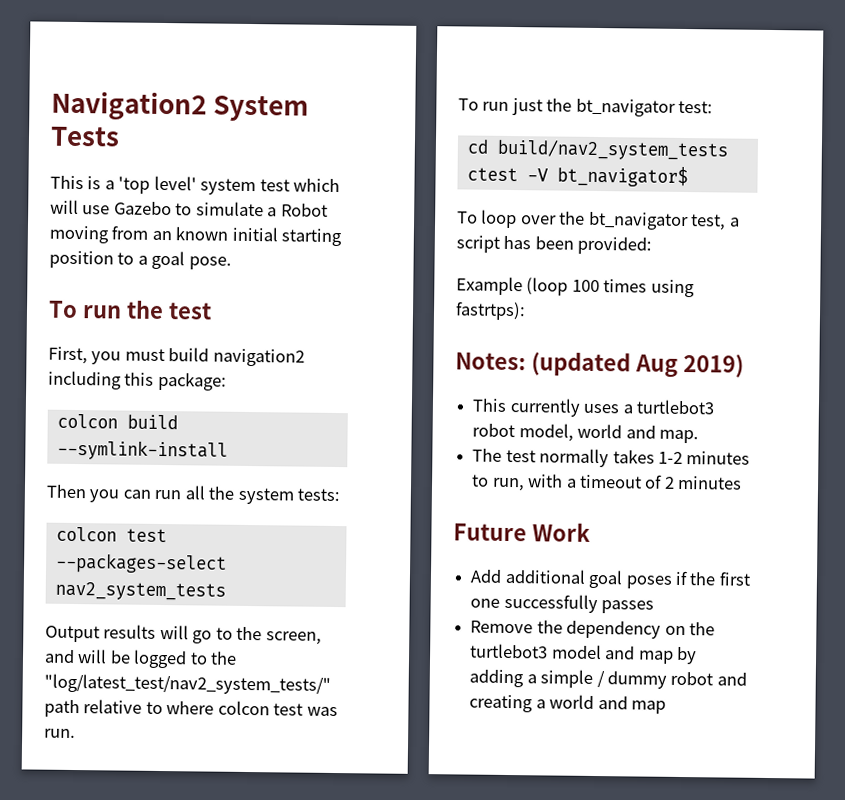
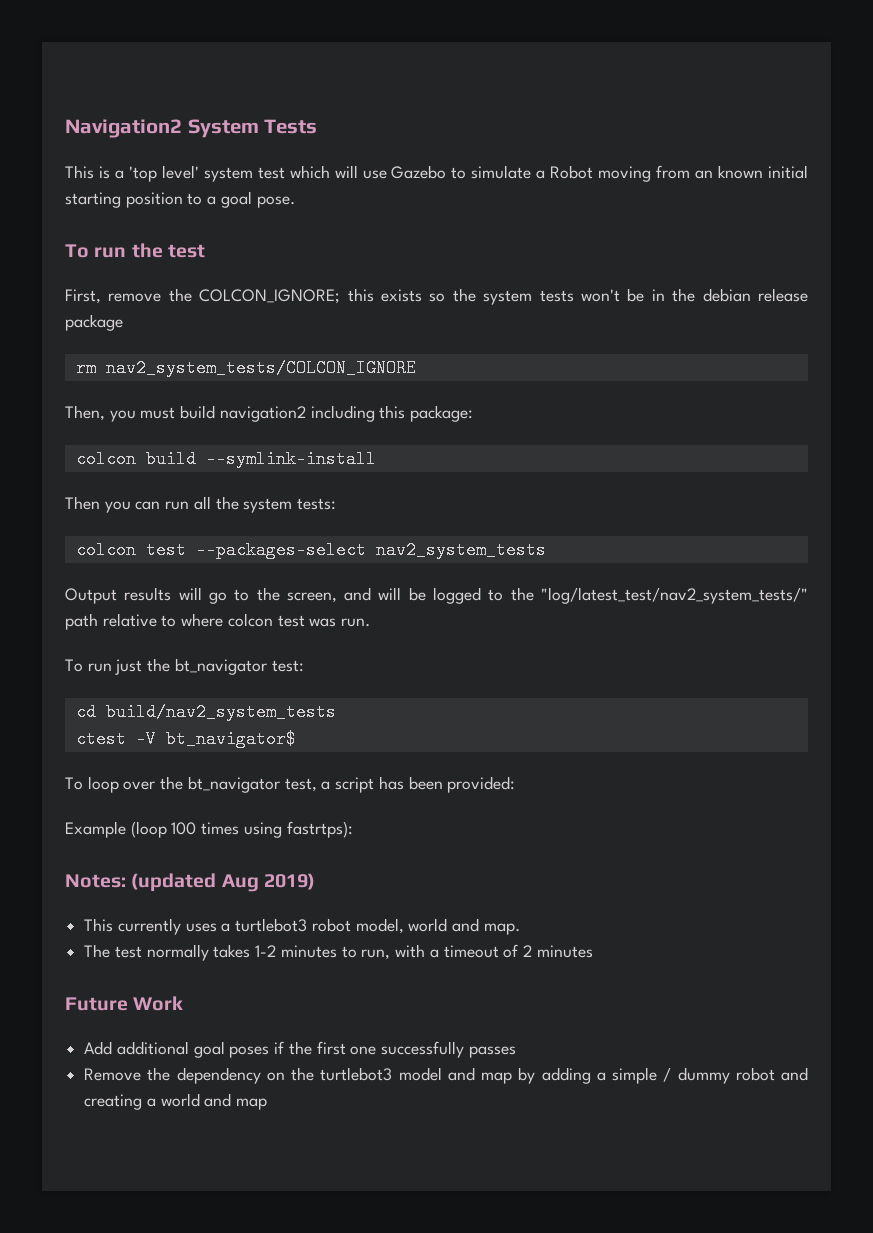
- First, you must build navigation2 including this package:
+ First, remove the COLCON_IGNORE; this exists so the system tests won't be in the debian release package
+ rm nav2_system_tests/COLCON_IGNORE
+ Then, you must build navigation2 including this package:

